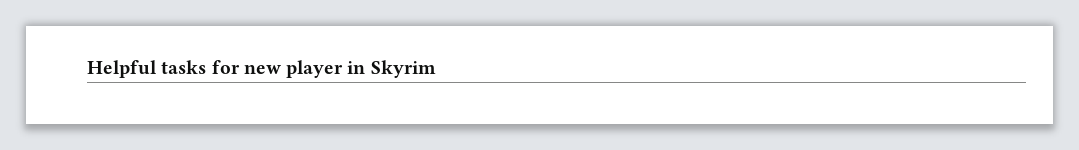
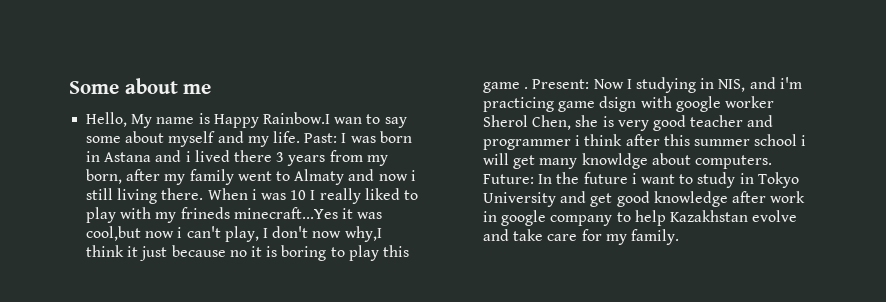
- Helpful tasks for new player in Skyrim
+ Some about me
+ Hello, My name is Happy Rainbow.I wan to say some about myself and my life. Past: I was born in Astana and i lived there 3 years from my born, after my family went to Almaty and now i still living there. When i was 10 I really liked to play with my frineds minecraft...Yes it was cool,but now i can't play, I don't now why,I think it just because no it is boring to play this game . Present: Now I studying in NIS, and i'm practicing game dsign with google worker Sherol Chen, she is very good teacher and programmer i think after this summer school i will get many knowldge about computers. Future: In the future i want to study in Tokyo University and get good knowledge after work in google company to help Kazakhstan evolve and take care for my family.

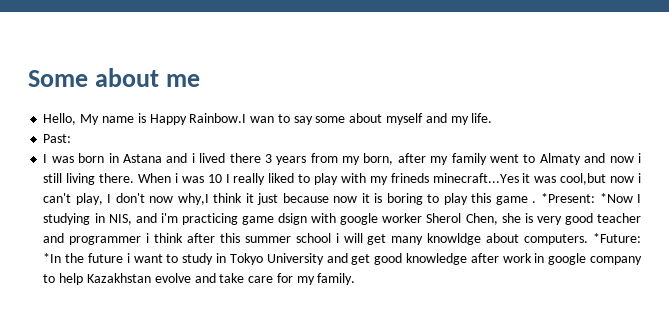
- Hello, My name is Happy Rainbow.I wan to say some about myself and my life. Past: I was born in Astana and i lived there 3 years from my born, after my family went to Almaty and now i still living there.
+ Hello, My name is Happy Rainbow.I wan to say some about myself and my life.
+ Past:
+ I was born in Astana and i lived there 3 years from my born, after my family went to Almaty and now i still living there.
- When i was 10 I really liked to play with my frineds minecraft...Yes it was cool,but now i can't play, I don't now why,I think it just because no it is boring to play this game .
+ When i was 10 I really liked to play with my frineds minecraft...Yes it was cool,but now i can't play, I don't now why,I think it just because now it is boring to play this game .
- Present: Now I studying in NIS, and i'm practicing game dsign with google worker Sherol Chen, she is very good teacher and programmer i think after this summer school i will get many knowldge about computers.
+ *Present: *Now I studying in NIS, and i'm practicing game dsign with google worker Sherol Chen, she is very good teacher and programmer i think after this summer school i will get many knowldge about computers.
- Future: In the future i want to study in Tokyo University and get good knowledge after work in google company to help Kazakhstan evolve and take care for my family.
+ *Future: *In the future i want to study in Tokyo University and get good knowledge after work in google company to help Kazakhstan evolve and take care for my family.

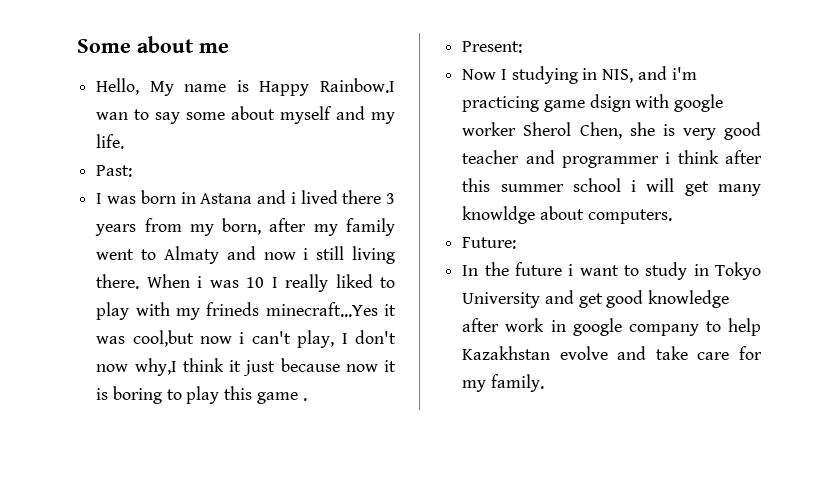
- When i was 10 I really liked to play with my frineds minecraft...Yes it was cool,but now i can't play, I don't now why,I think it just because now it is boring to play this game . *Present: *Now I studying in NIS, and i'm practicing game dsign with google worker Sherol Chen, she is very good teacher and programmer i think after this summer school i will get many knowldge about computers. *Future: *In the future i want to study in Tokyo University and get good knowledge after work in google company to help Kazakhstan evolve and take care for my family.
+ When i was 10 I really liked to play with my frineds minecraft...Yes it was cool,but now i can't play, I don't now why,I think it just because now it is boring to play this game .
+ Present:
+ Now I studying in NIS, and i'm practicing game dsign with google worker Sherol Chen, she is very good teacher and programmer i think after this summer school i will get many knowldge about computers.
+ Future:
+ In the future i want to study in Tokyo University and get good knowledge after work in google company to help Kazakhstan evolve and take care for my family.

